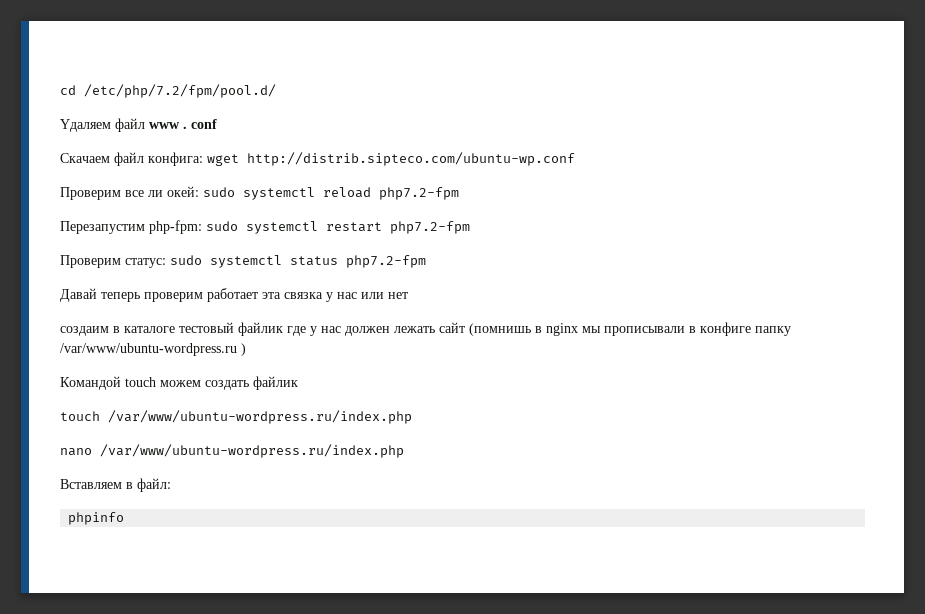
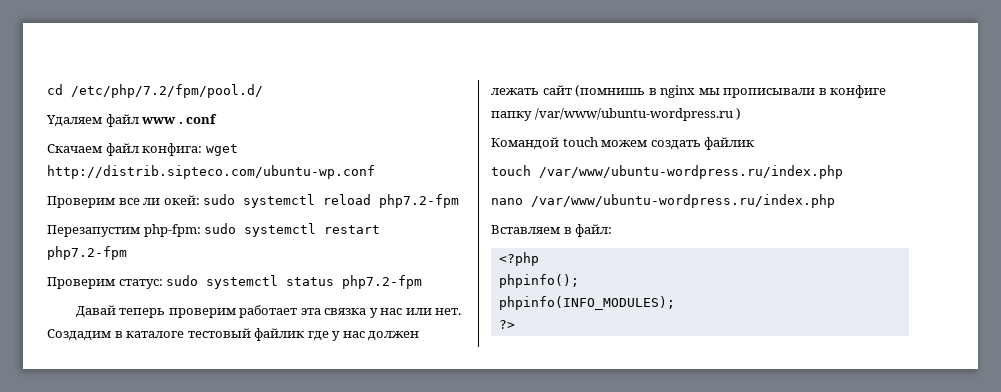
- Давай теперь проверим работает эта связка у нас или нет
- создаим в каталоге тестовый файлик где у нас должен лежать сайт (помнишь в nginx мы прописывали в конфиге папку /var/www/ubuntu-wordpress.ru )
+ Давай теперь проверим работает эта связка у нас или нет. Создадим в каталоге тестовый файлик где у нас должен лежать сайт (помнишь в nginx мы прописывали в конфиге папку /var/www/ubuntu-wordpress.ru )
- phpinfo
+ <?php
+ phpinfo();
+ phpinfo(INFO_MODULES);
+ ?>

